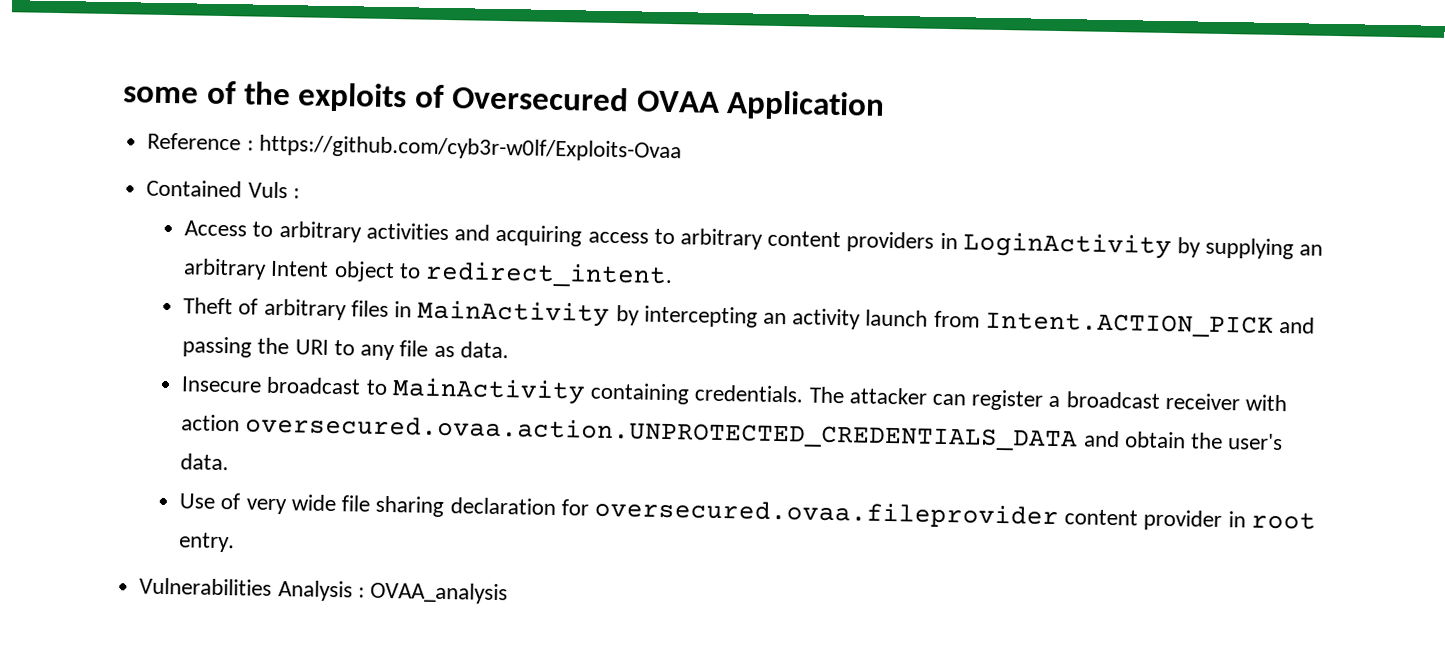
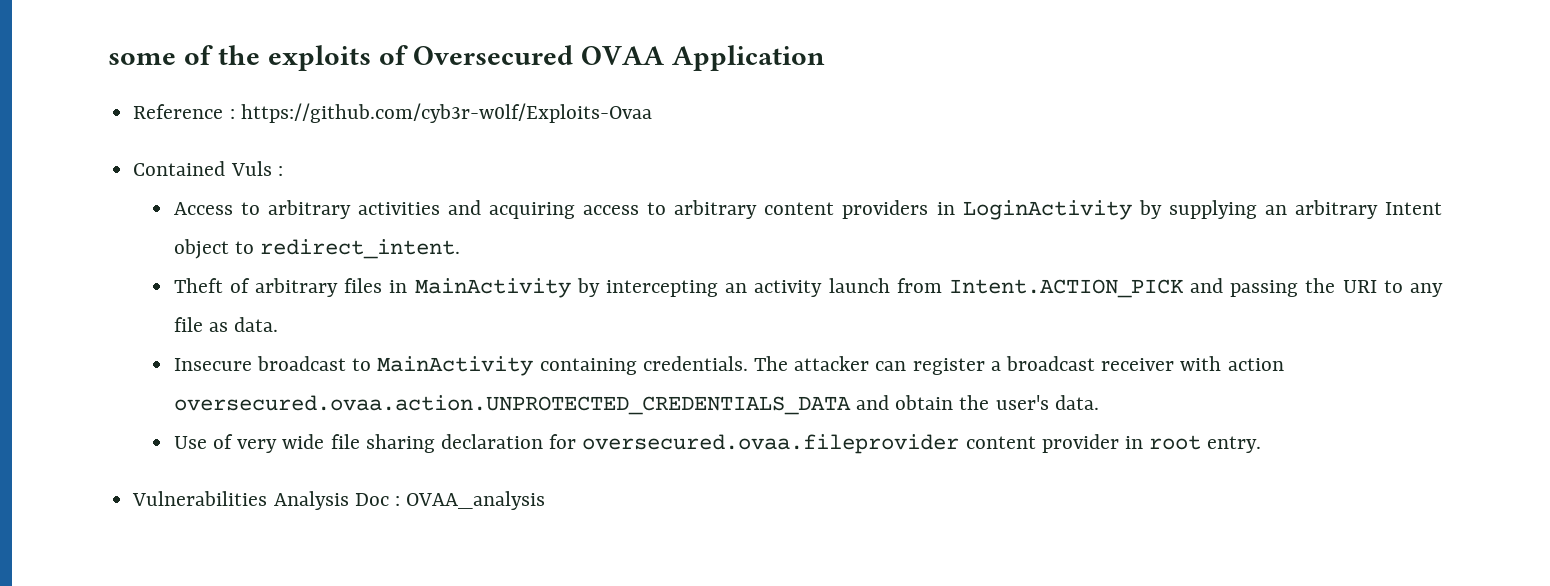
- Vulnerabilities Analysis : OVAA_analysis
+ Vulnerabilities Analysis Doc : OVAA_analysis

